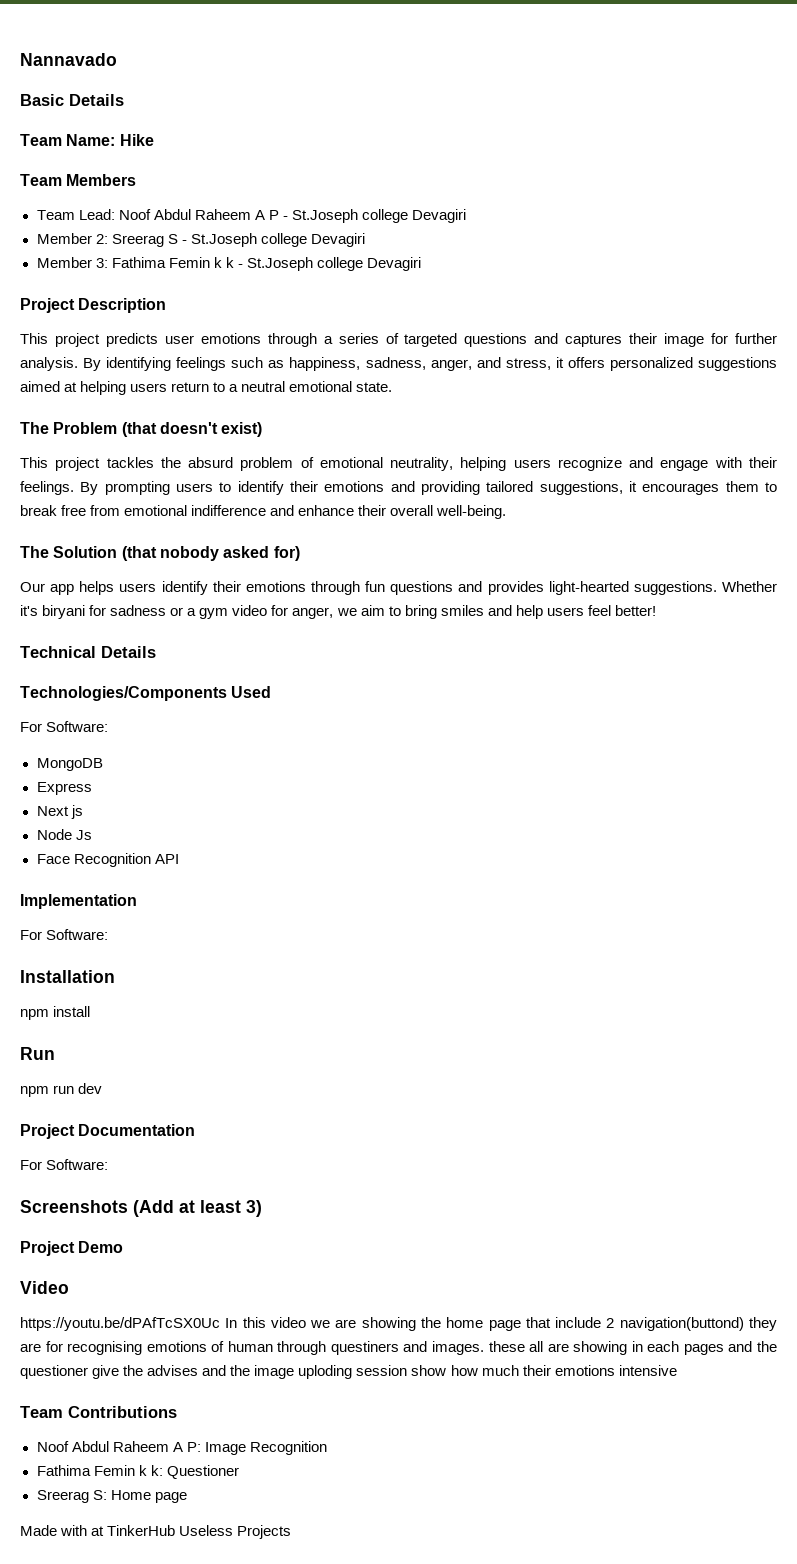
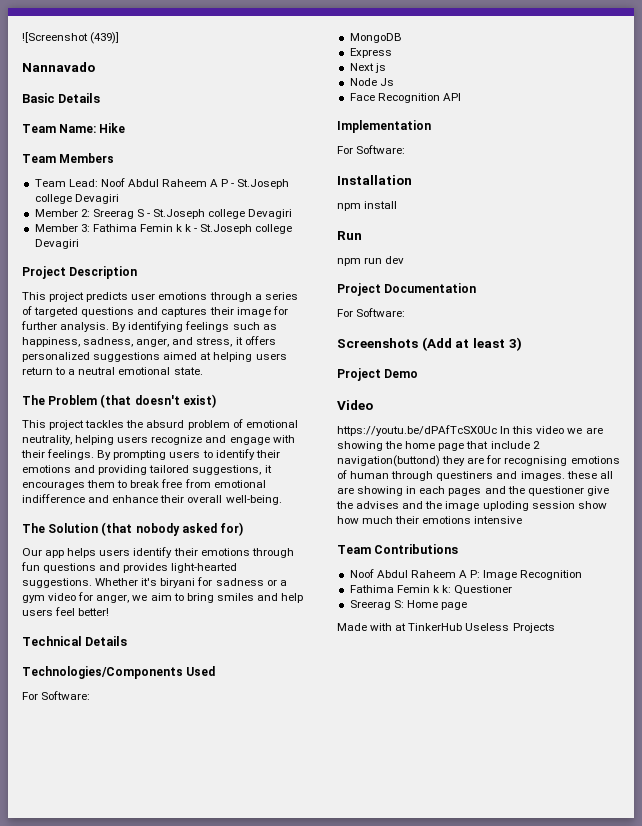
+ ![Screenshot (439)]

